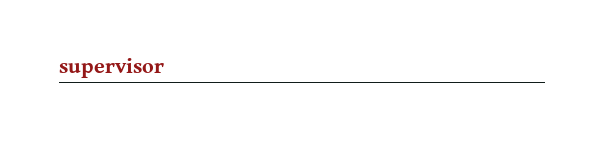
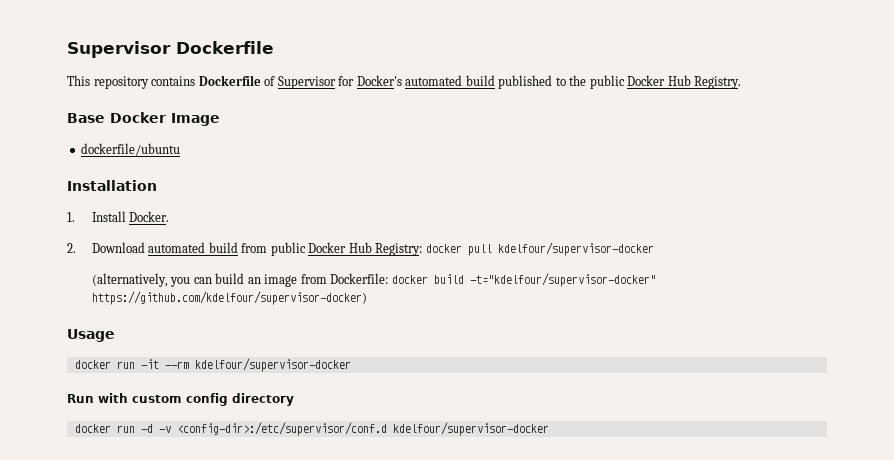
- supervisor
+ Supervisor Dockerfile
+ This repository contains Dockerfile of Supervisor for Docker's automated build published to the public Docker Hub Registry.
+ Base Docker Image
+ dockerfile/ubuntu
+ Installation
+ 1. Install Docker.
+ 2. Download automated build from public Docker Hub Registry: docker pull kdelfour/supervisor-docker
+ (alternatively, you can build an image from Dockerfile: docker build -t="kdelfour/supervisor-docker" https://github.com/kdelfour/supervisor-docker)
+ Usage
+ docker run -it --rm kdelfour/supervisor-docker
+ Run with custom config directory
+ docker run -d -v <config-dir>:/etc/supervisor/conf.d kdelfour/supervisor-docker

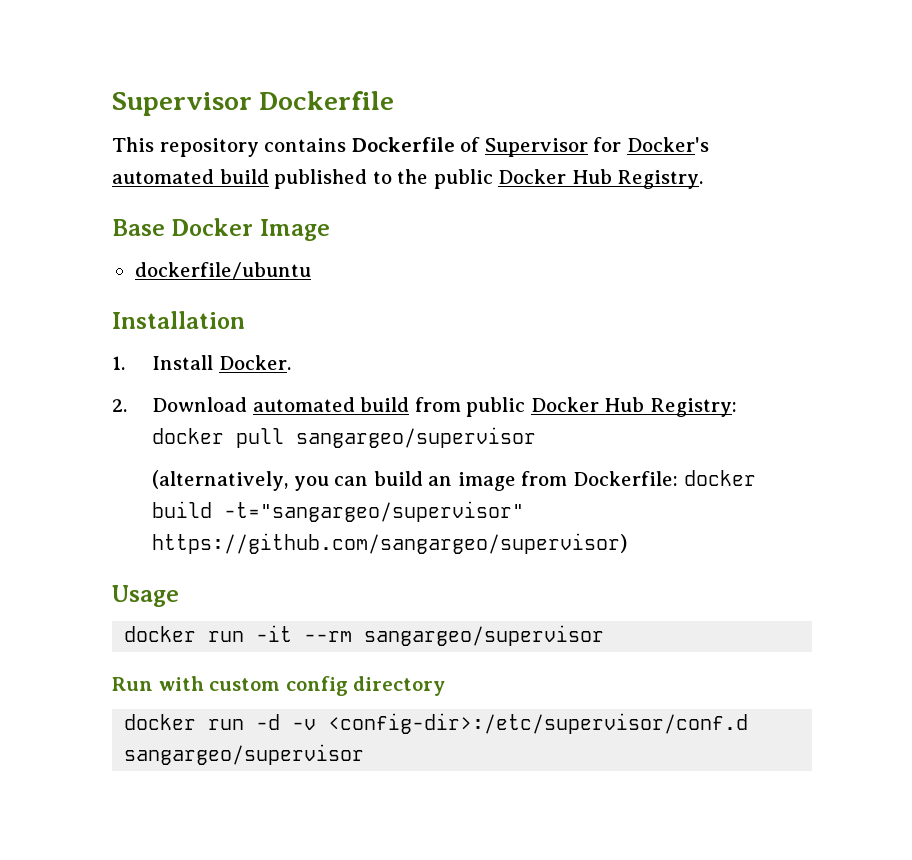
- 2. Download automated build from public Docker Hub Registry: docker pull kdelfour/supervisor-docker
+ 2. Download automated build from public Docker Hub Registry: docker pull sangargeo/supervisor
- (alternatively, you can build an image from Dockerfile: docker build -t="kdelfour/supervisor-docker" https://github.com/kdelfour/supervisor-docker)
+ (alternatively, you can build an image from Dockerfile: docker build -t="sangargeo/supervisor" https://github.com/sangargeo/supervisor)
- docker run -it --rm kdelfour/supervisor-docker
+ docker run -it --rm sangargeo/supervisor
- docker run -d -v <config-dir>:/etc/supervisor/conf.d kdelfour/supervisor-docker
+ docker run -d -v <config-dir>:/etc/supervisor/conf.d sangargeo/supervisor

